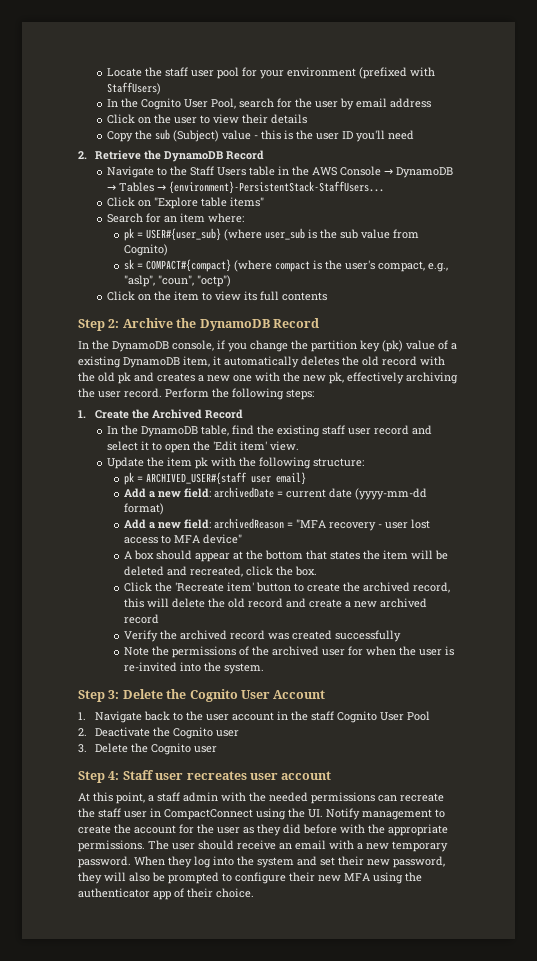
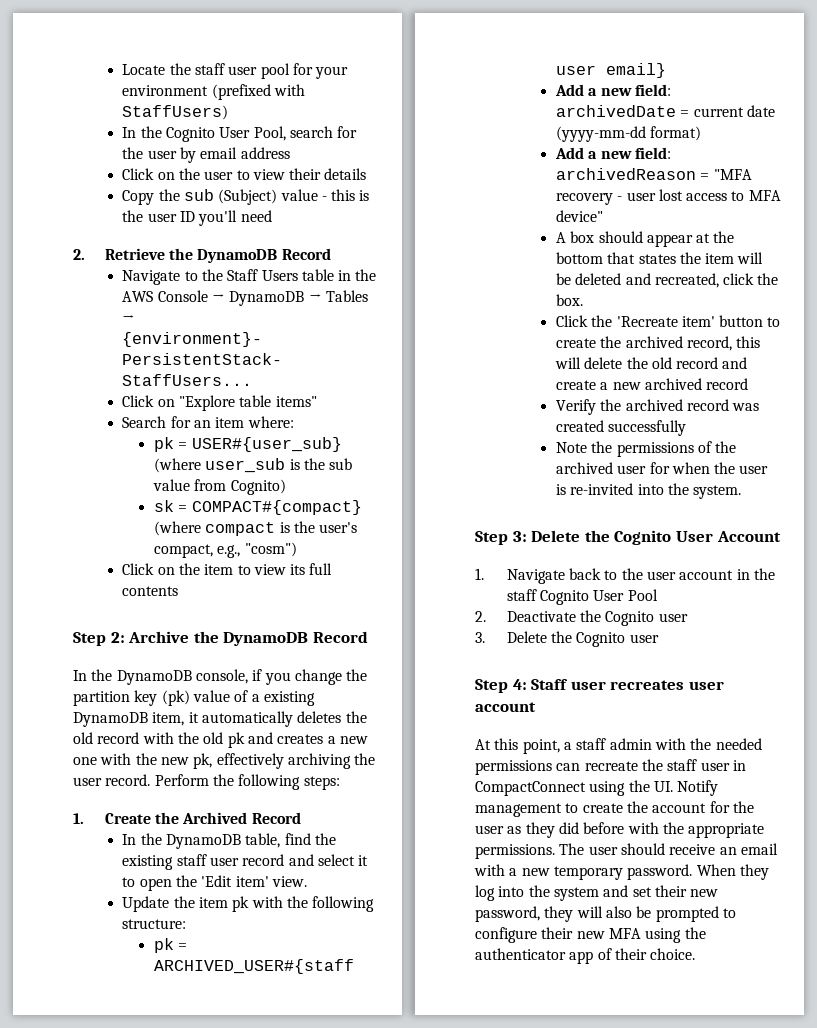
- sk = COMPACT#{compact} (where compact is the user's compact, e.g., "aslp", "coun", "octp")
+ sk = COMPACT#{compact} (where compact is the user's compact, e.g., "cosm")

